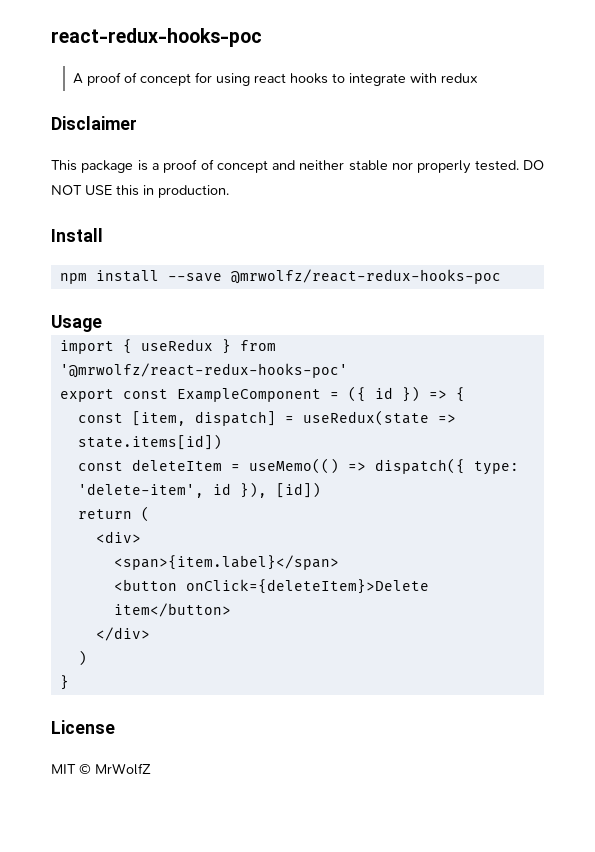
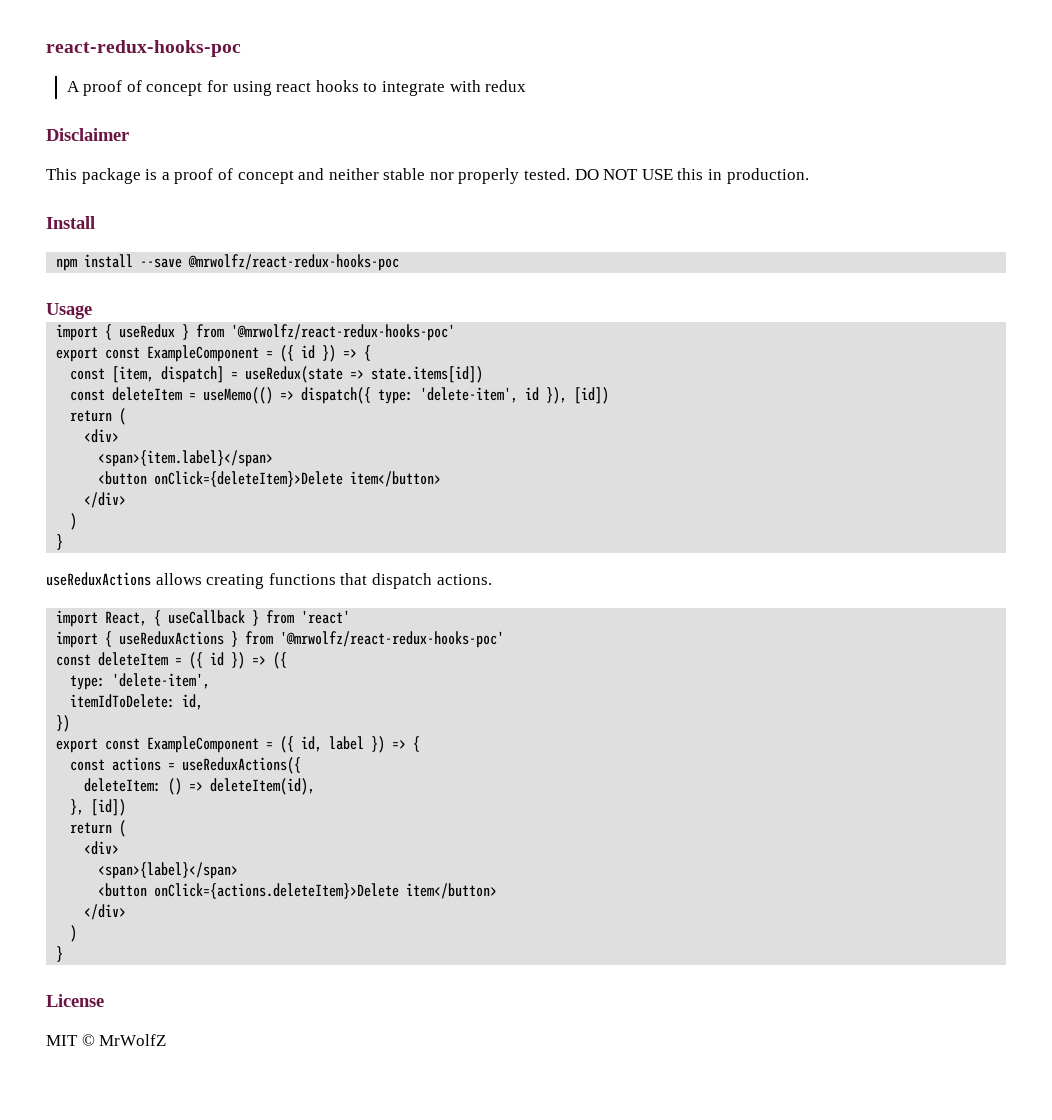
+ useReduxActions allows creating functions that dispatch actions.
+ import React, { useCallback } from 'react'
+ import { useReduxActions } from '@mrwolfz/react-redux-hooks-poc'
+ const deleteItem = ({ id }) => ({
+ type: 'delete-item',
+ itemIdToDelete: id,
+ })
+ export const ExampleComponent = ({ id, label }) => {
+ const actions = useReduxActions({
+ deleteItem: () => deleteItem(id),
+ }, [id])
+ return (
+ <div>
+ <span>{label}</span>
+ <button onClick={actions.deleteItem}>Delete item</button>
+ </div>
+ )
+ }

